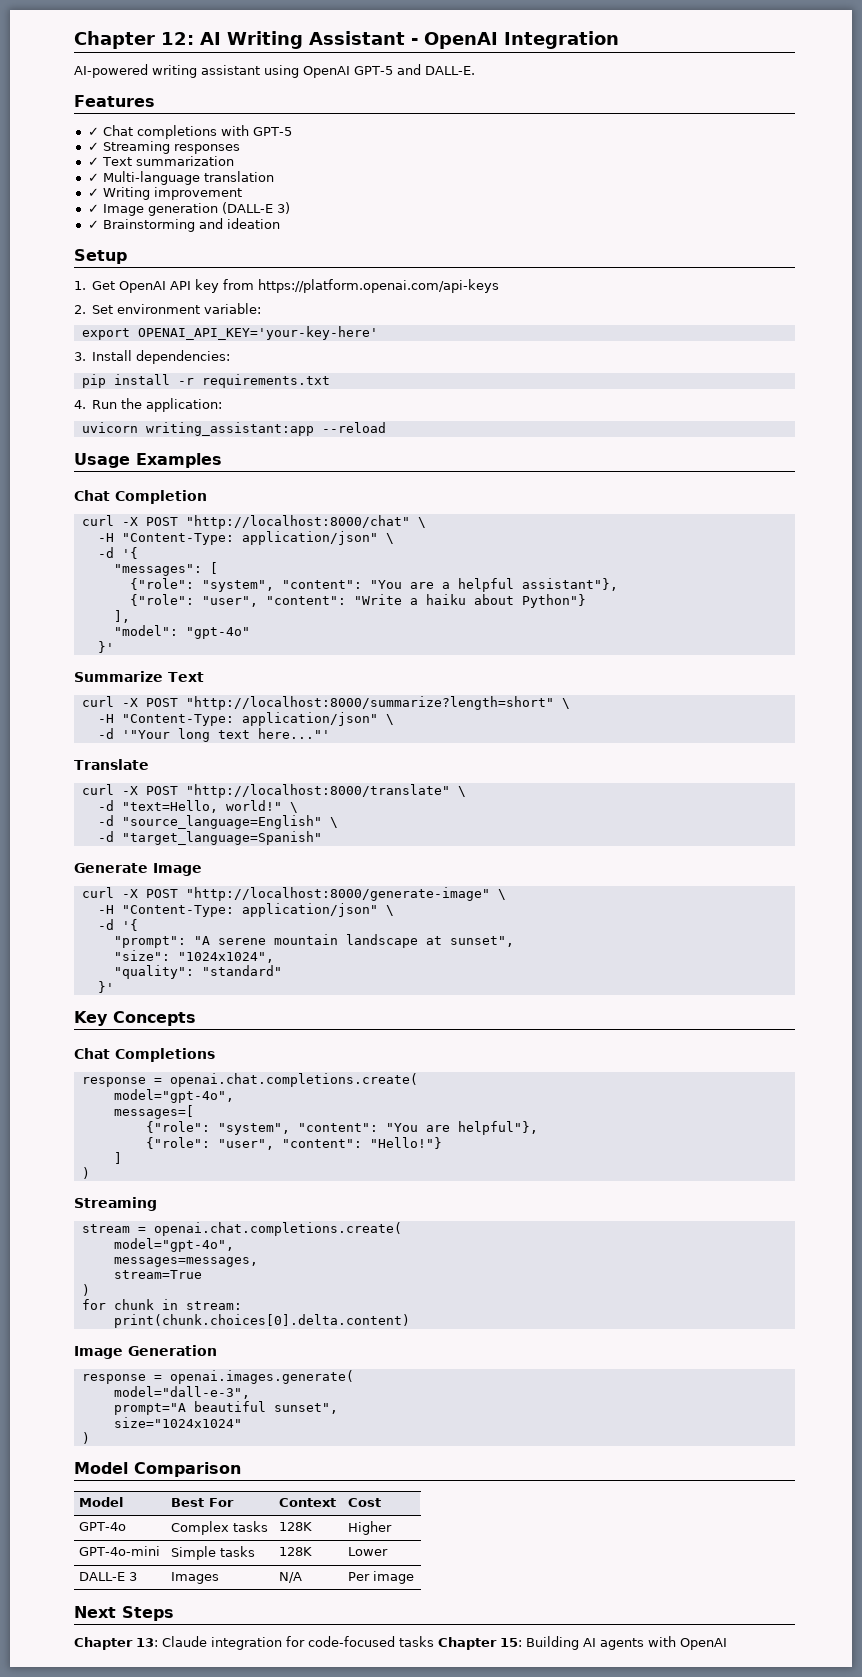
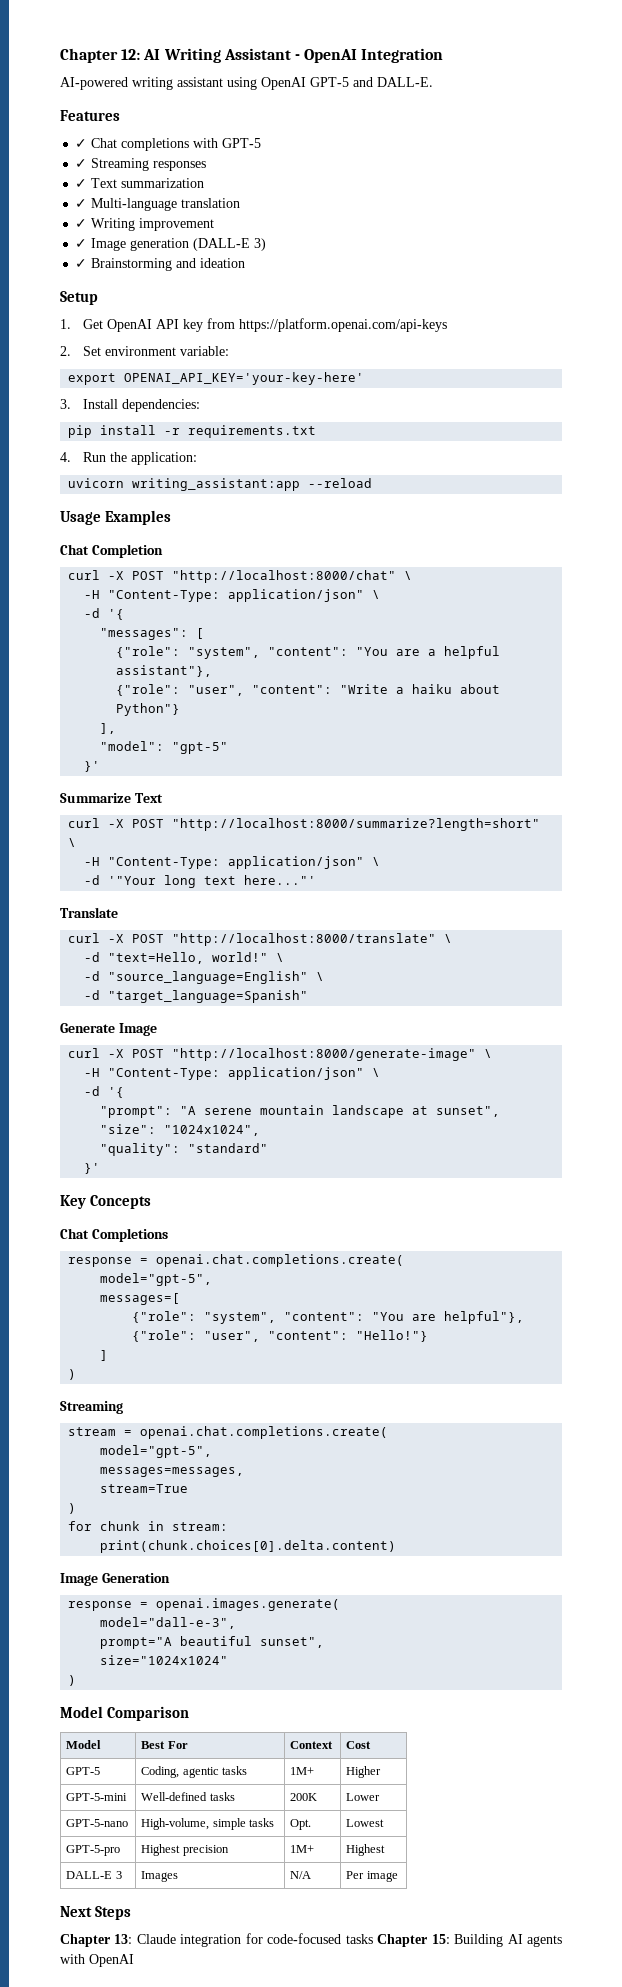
- "model": "gpt-4o"
+ "model": "gpt-5"
  response = openai.chat.completions.create(
- model="gpt-4o",
+ model="gpt-5",
  stream = openai.chat.completions.create(
- model="gpt-4o",
+ model="gpt-5",
- GPT-4o | Complex tasks | 128K | Higher
+ GPT-5 | Coding, agentic tasks | 1M+ | Higher
- GPT-4o-mini | Simple tasks | 128K | Lower
+ GPT-5-mini | Well-defined tasks | 200K | Lower
+ GPT-5-nano | High-volume, simple tasks | Opt. | Lowest
+ GPT-5-pro | Highest precision | 1M+ | Highest

